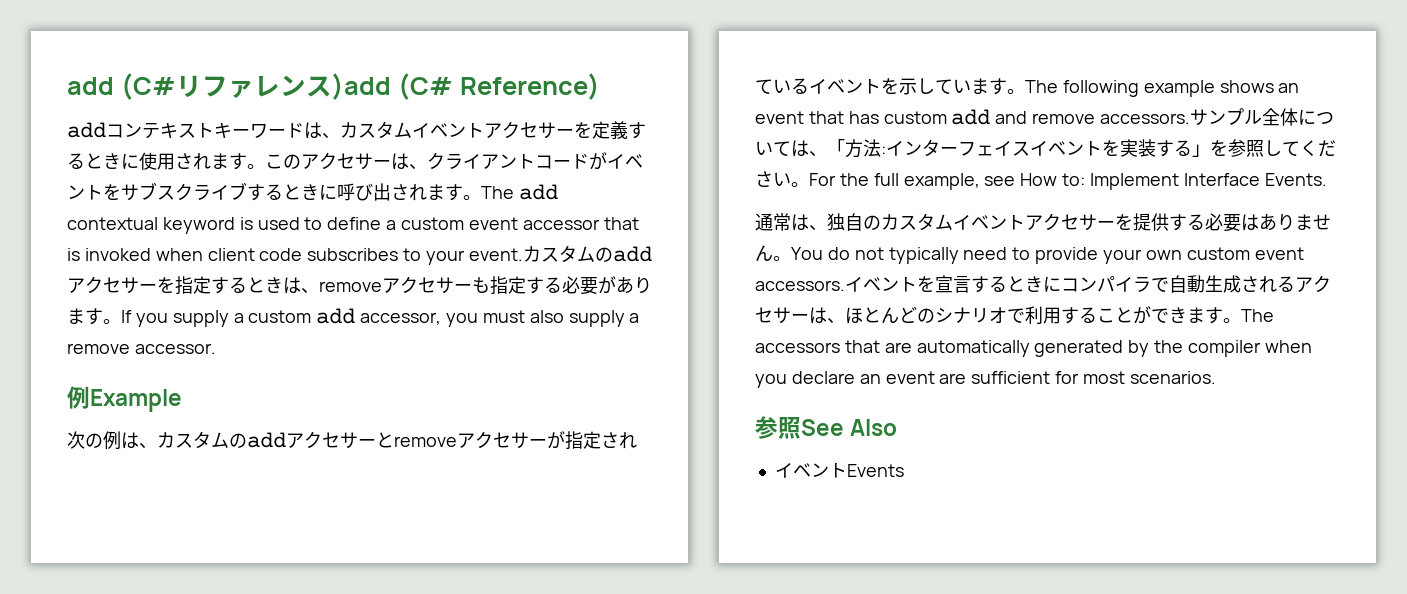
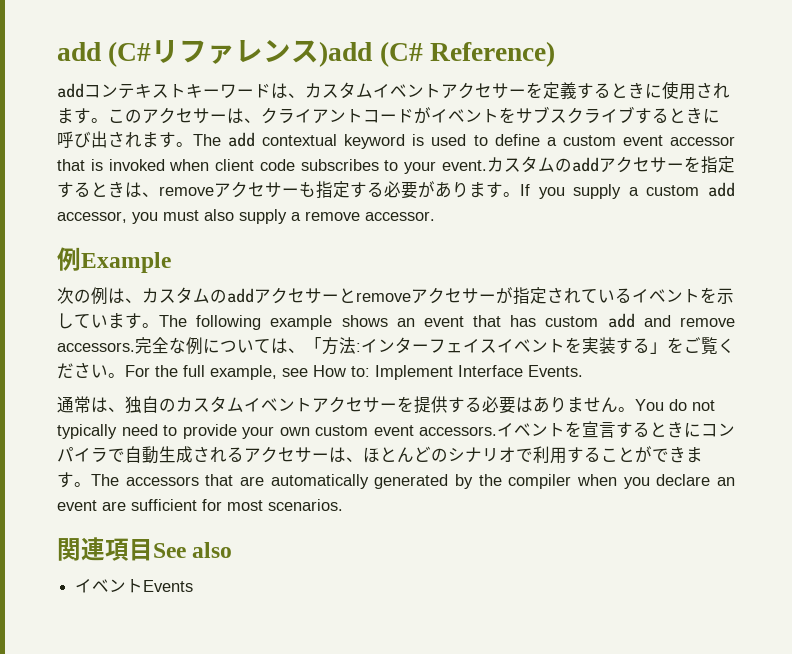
- サンプル全体については、「方法:インターフェイスイベントを実装する」を参照してください。
+ 完全な例については、「方法:インターフェイスイベントを実装する」をご覧ください。
- 参照See Also
+ 関連項目See also

